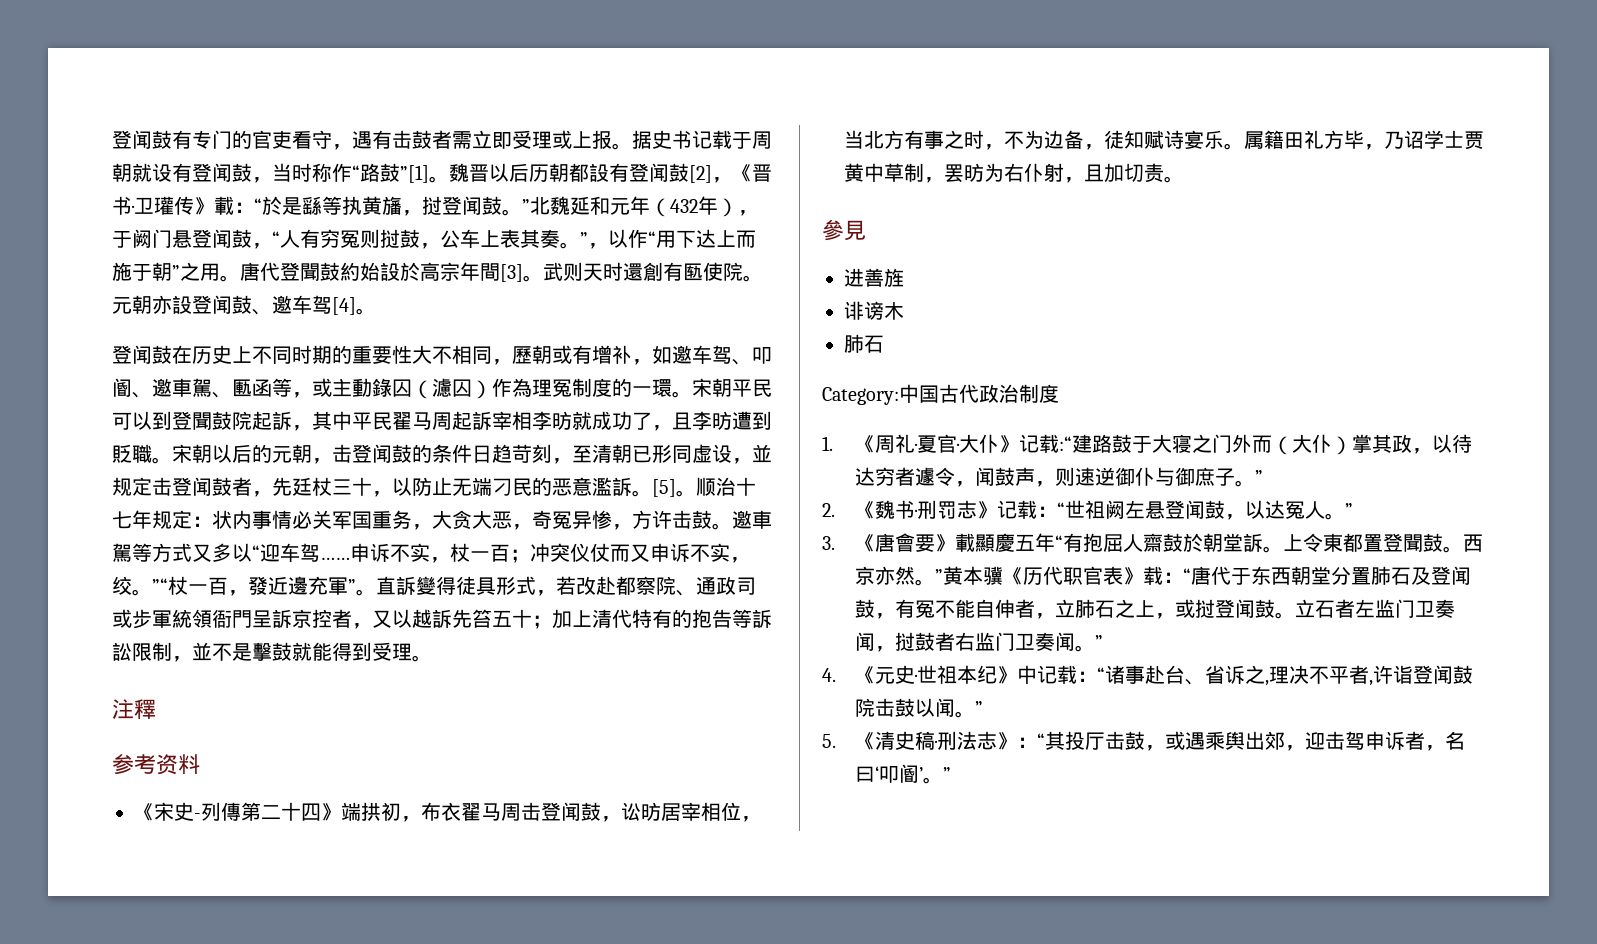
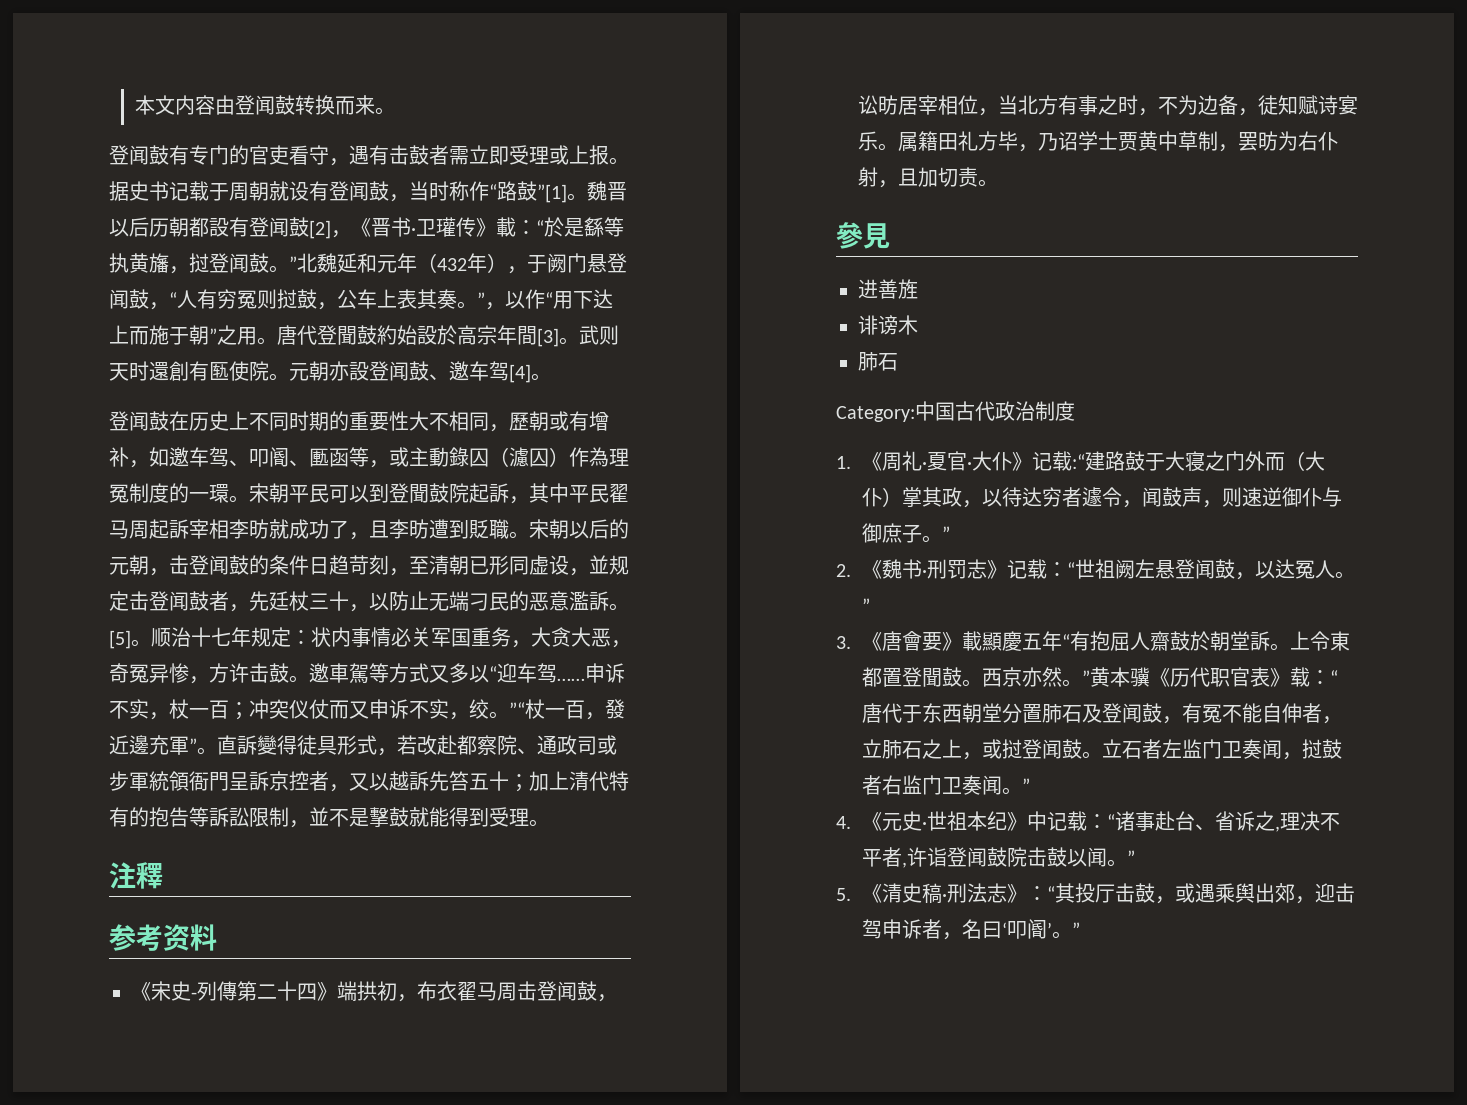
+ 本文内容由登闻鼓转换而来。
- 登闻鼓在历史上不同时期的重要性大不相同，歷朝或有增补，如邀车驾、叩阍、邀車駕、匭函等，或主動錄囚（濾囚）作為理冤制度的一環。
+ 登闻鼓在历史上不同时期的重要性大不相同，歷朝或有增补，如邀车驾、叩阍、匭函等，或主動錄囚（濾囚）作為理冤制度的一環。

